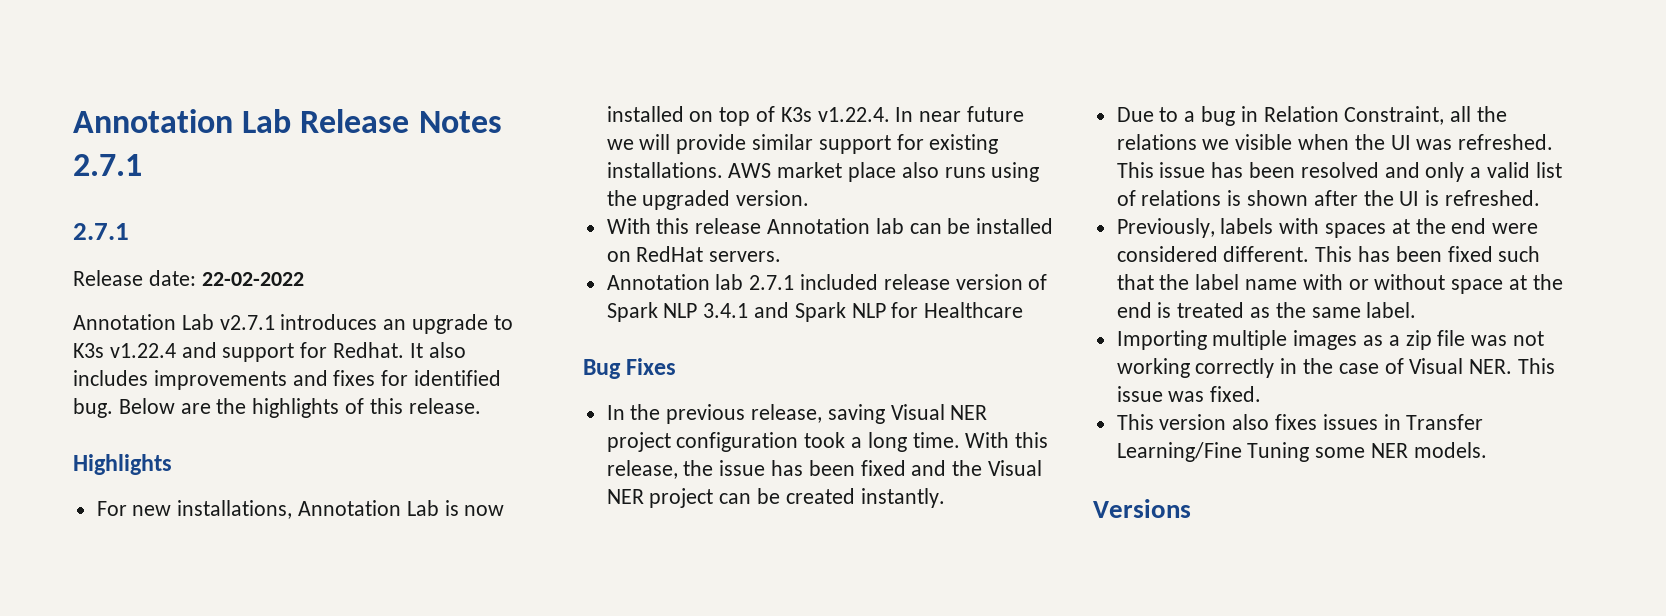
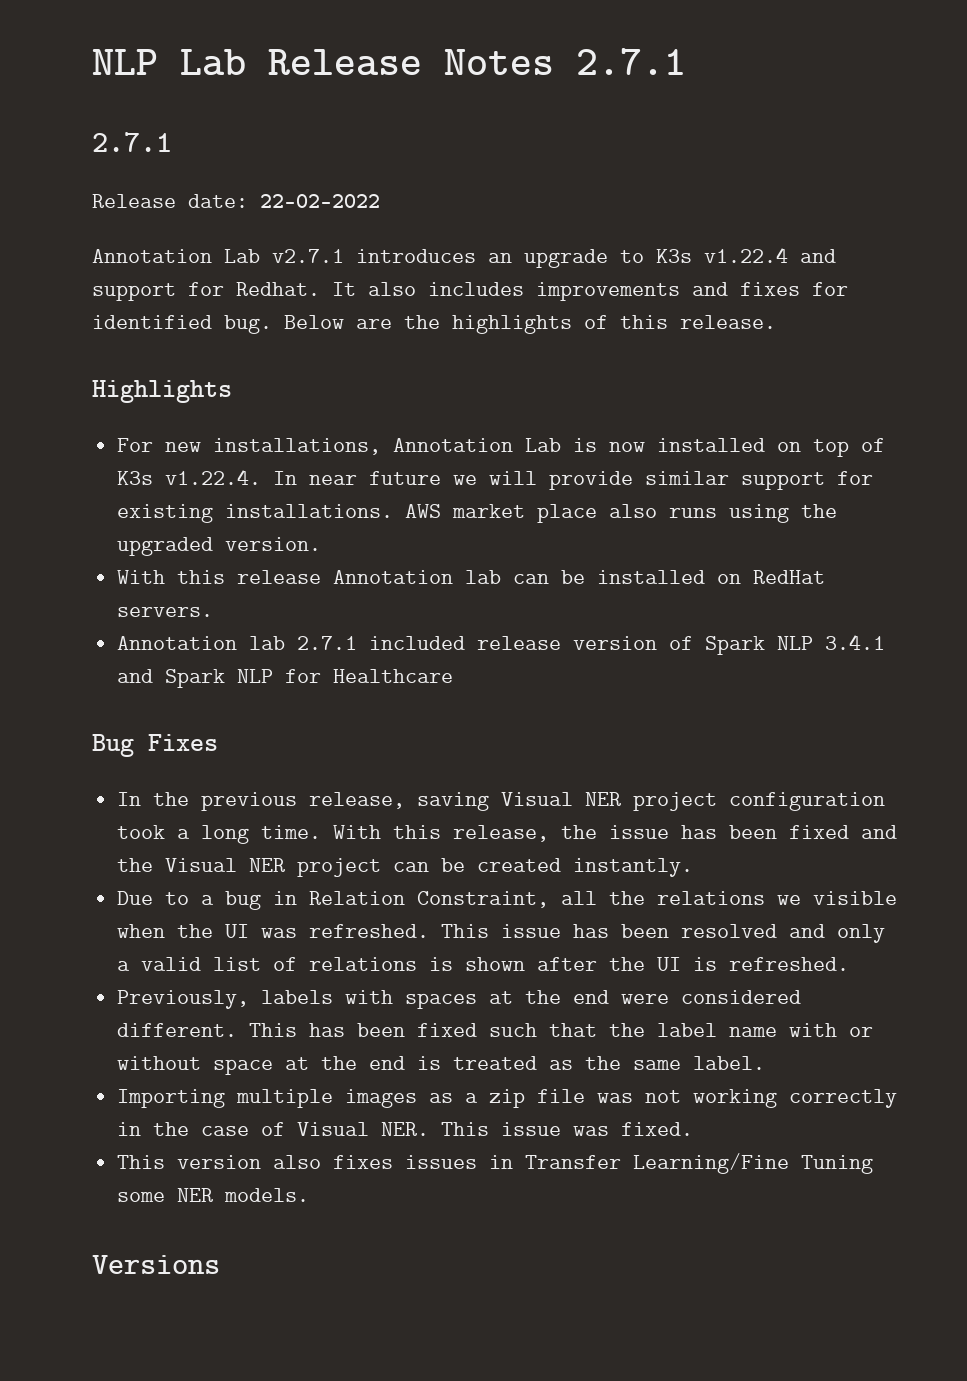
- Annotation Lab Release Notes 2.7.1
+ NLP Lab Release Notes 2.7.1

